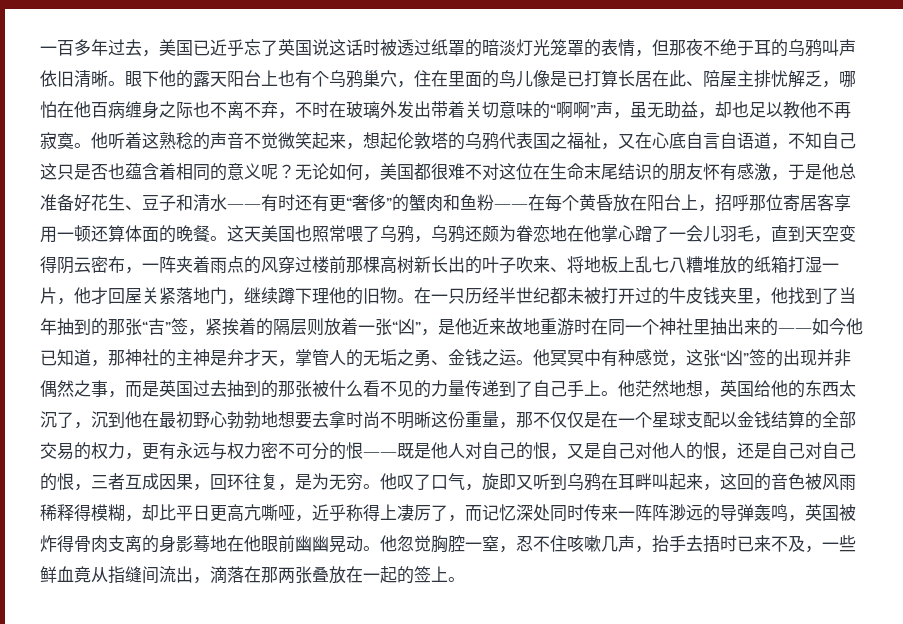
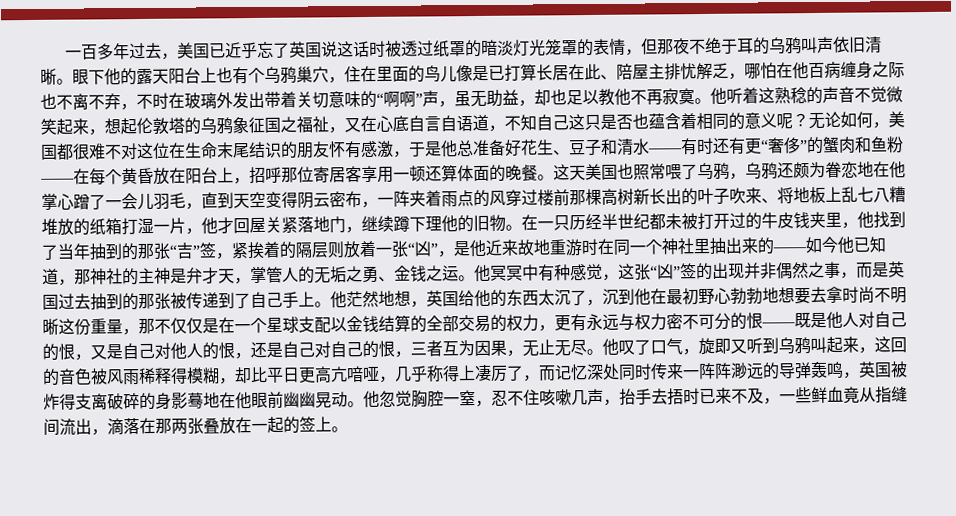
- 他听着这熟稔的声音不觉微笑起来，想起伦敦塔的乌鸦代表国之福祉，又在心底自言自语道，不知自己这只是否也蕴含着相同的意义呢？
+ 他听着这熟稔的声音不觉微笑起来，想起伦敦塔的乌鸦象征国之福祉，又在心底自言自语道，不知自己这只是否也蕴含着相同的意义呢？
- 他冥冥中有种感觉，这张“凶”签的出现并非偶然之事，而是英国过去抽到的那张被什么看不见的力量传递到了自己手上。
+ 他冥冥中有种感觉，这张“凶”签的出现并非偶然之事，而是英国过去抽到的那张被传递到了自己手上。
- 他茫然地想，英国给他的东西太沉了，沉到他在最初野心勃勃地想要去拿时尚不明晰这份重量，那不仅仅是在一个星球支配以金钱结算的全部交易的权力，更有永远与权力密不可分的恨——既是他人对自己的恨，又是自己对他人的恨，还是自己对自己的恨，三者互成因果，回环往复，是为无穷。
+ 他茫然地想，英国给他的东西太沉了，沉到他在最初野心勃勃地想要去拿时尚不明晰这份重量，那不仅仅是在一个星球支配以金钱结算的全部交易的权力，更有永远与权力密不可分的恨——既是他人对自己的恨，又是自己对他人的恨，还是自己对自己的恨，三者互为因果，无止无尽。
- 他叹了口气，旋即又听到乌鸦在耳畔叫起来，这回的音色被风雨稀释得模糊，却比平日更高亢嘶哑，近乎称得上凄厉了，而记忆深处同时传来一阵阵渺远的导弹轰鸣，英国被炸得骨肉支离的身影蓦地在他眼前幽幽晃动。
+ 他叹了口气，旋即又听到乌鸦叫起来，这回的音色被风雨稀释得模糊，却比平日更高亢喑哑，几乎称得上凄厉了，而记忆深处同时传来一阵阵渺远的导弹轰鸣，英国被炸得支离破碎的身影蓦地在他眼前幽幽晃动。

